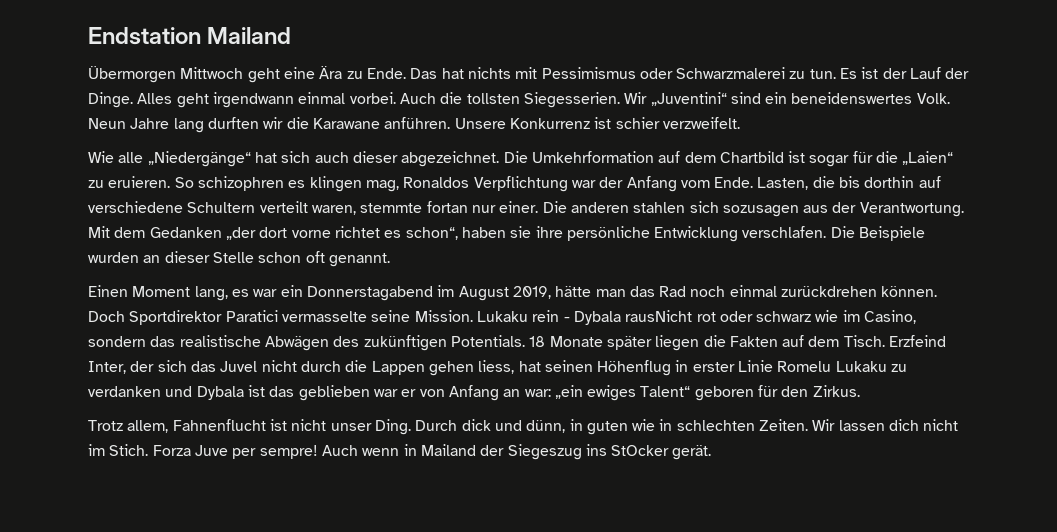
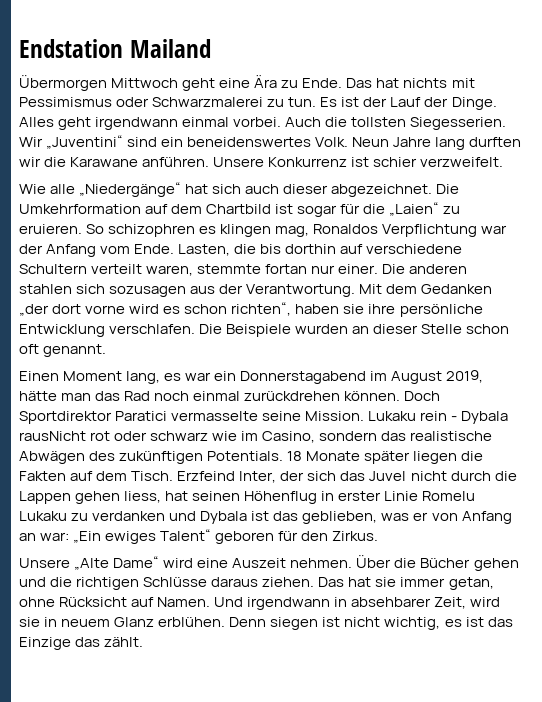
- Mit dem Gedanken „der dort vorne richtet es schon“, haben sie ihre persönliche Entwicklung verschlafen.
+ Mit dem Gedanken „der dort vorne wird es schon richten“, haben sie ihre persönliche Entwicklung verschlafen.
- Erzfeind Inter, der sich das Juvel nicht durch die Lappen gehen liess, hat seinen Höhenflug in erster Linie Romelu Lukaku zu verdanken und Dybala ist das geblieben war er von Anfang an war: „ein ewiges Talent“ geboren für den Zirkus.
+ Erzfeind Inter, der sich das Juvel nicht durch die Lappen gehen liess, hat seinen Höhenflug in erster Linie Romelu Lukaku zu verdanken und Dybala ist das geblieben, was er von Anfang an war: „Ein ewiges Talent“ geboren für den Zirkus.
- Trotz allem, Fahnenflucht ist nicht unser Ding. Durch dick und dünn, in guten wie in schlechten Zeiten. Wir lassen dich nicht im Stich. Forza Juve per sempre! Auch wenn in Mailand der Siegeszug ins StOcker gerät.
+ Unsere „Alte Dame“ wird eine Auszeit nehmen. Über die Bücher gehen und die richtigen Schlüsse daraus ziehen. Das hat sie immer getan, ohne Rücksicht auf Namen. Und irgendwann in absehbarer Zeit, wird sie in neuem Glanz erblühen. Denn siegen ist nicht wichtig, es ist das Einzige das zählt.

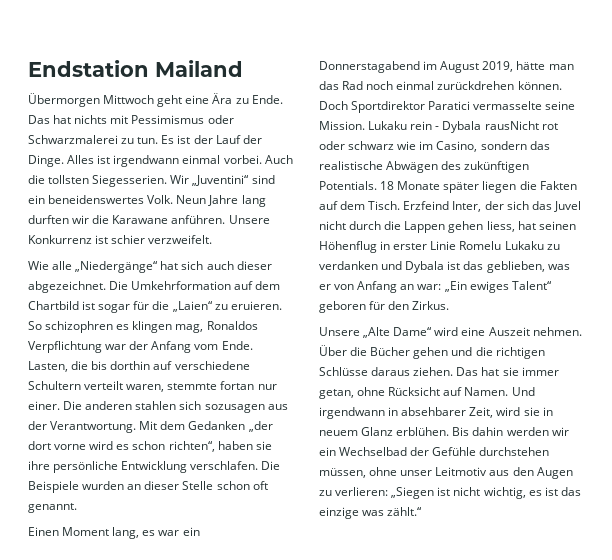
- Alles geht irgendwann einmal vorbei.
+ Alles ist irgendwann einmal vorbei.
- Denn siegen ist nicht wichtig, es ist das Einzige das zählt.
+ Bis dahin werden wir ein Wechselbad der Gefühle durchstehen müssen, ohne unser Leitmotiv aus den Augen zu verlieren: „Siegen ist nicht wichtig, es ist das einzige was zählt.“

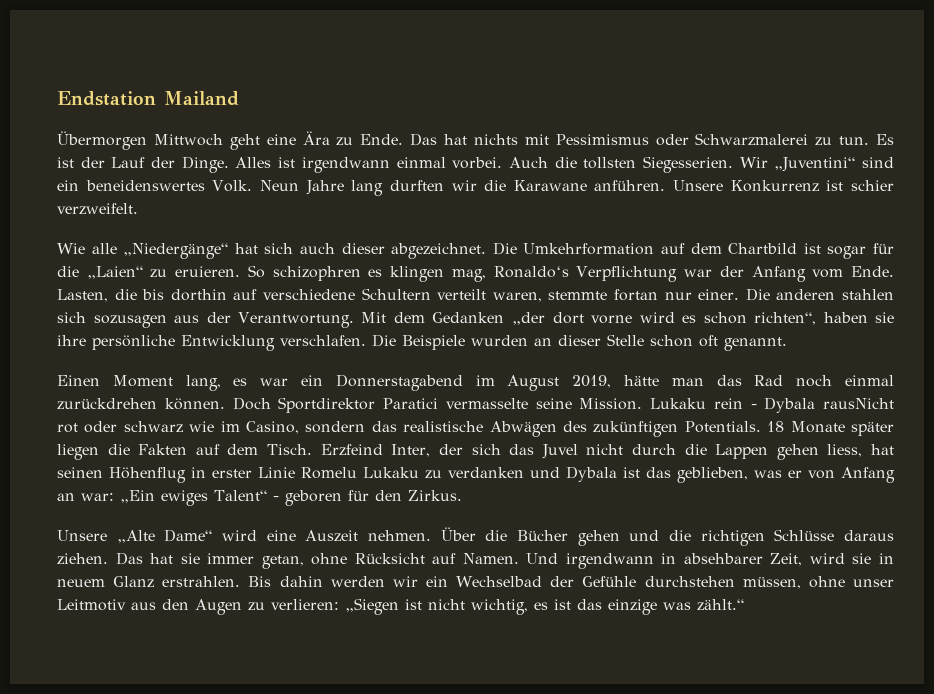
- So schizophren es klingen mag, Ronaldos Verpflichtung war der Anfang vom Ende.
+ So schizophren es klingen mag, Ronaldo‘s Verpflichtung war der Anfang vom Ende.
- Erzfeind Inter, der sich das Juvel nicht durch die Lappen gehen liess, hat seinen Höhenflug in erster Linie Romelu Lukaku zu verdanken und Dybala ist das geblieben, was er von Anfang an war: „Ein ewiges Talent“ geboren für den Zirkus.
+ Erzfeind Inter, der sich das Juvel nicht durch die Lappen gehen liess, hat seinen Höhenflug in erster Linie Romelu Lukaku zu verdanken und Dybala ist das geblieben, was er von Anfang an war: „Ein ewiges Talent“ - geboren für den Zirkus.
- Und irgendwann in absehbarer Zeit, wird sie in neuem Glanz erblühen.
+ Und irgendwann in absehbarer Zeit, wird sie in neuem Glanz erstrahlen.

